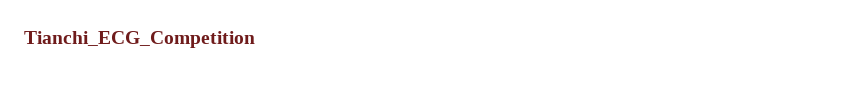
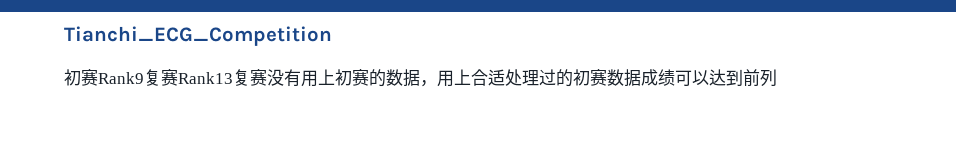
+ 初赛Rank9复赛Rank13复赛没有用上初赛的数据，用上合适处理过的初赛数据成绩可以达到前列

